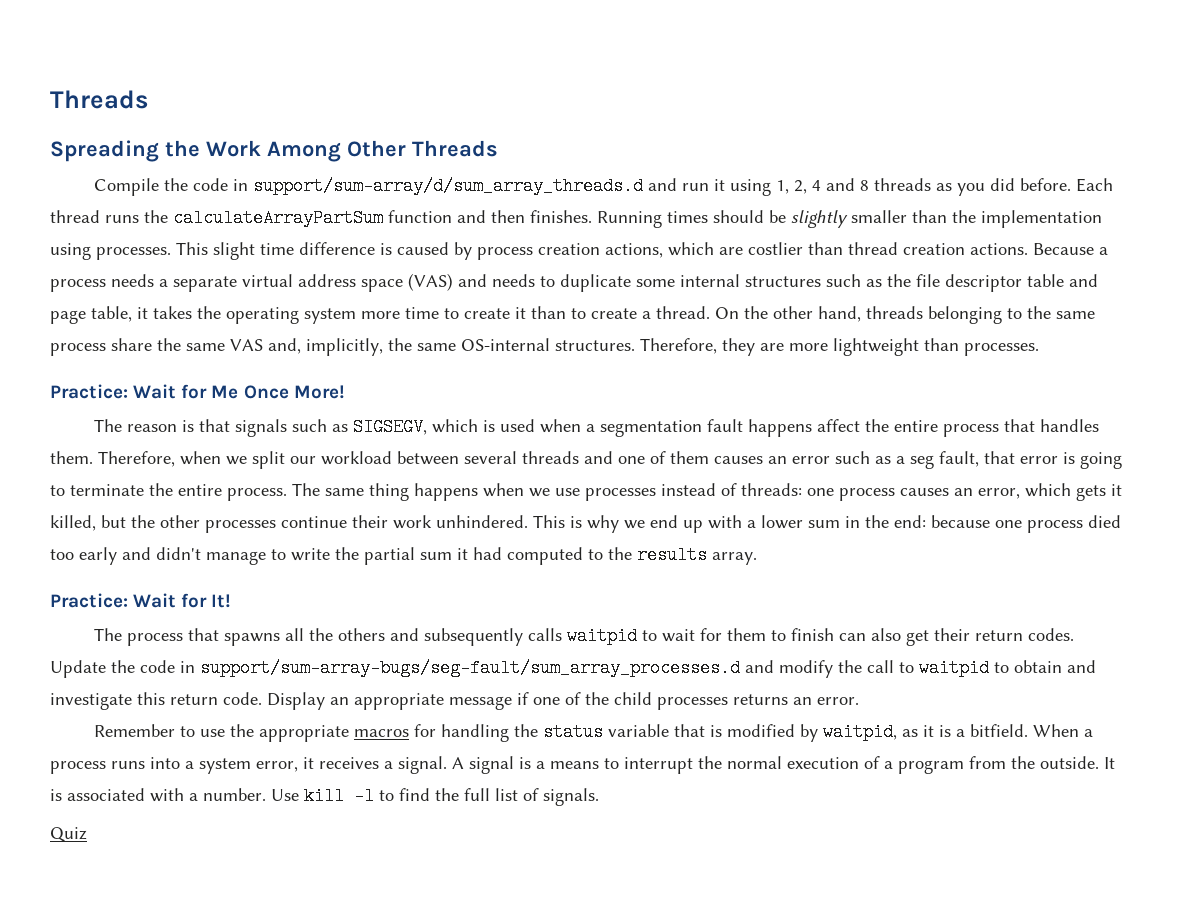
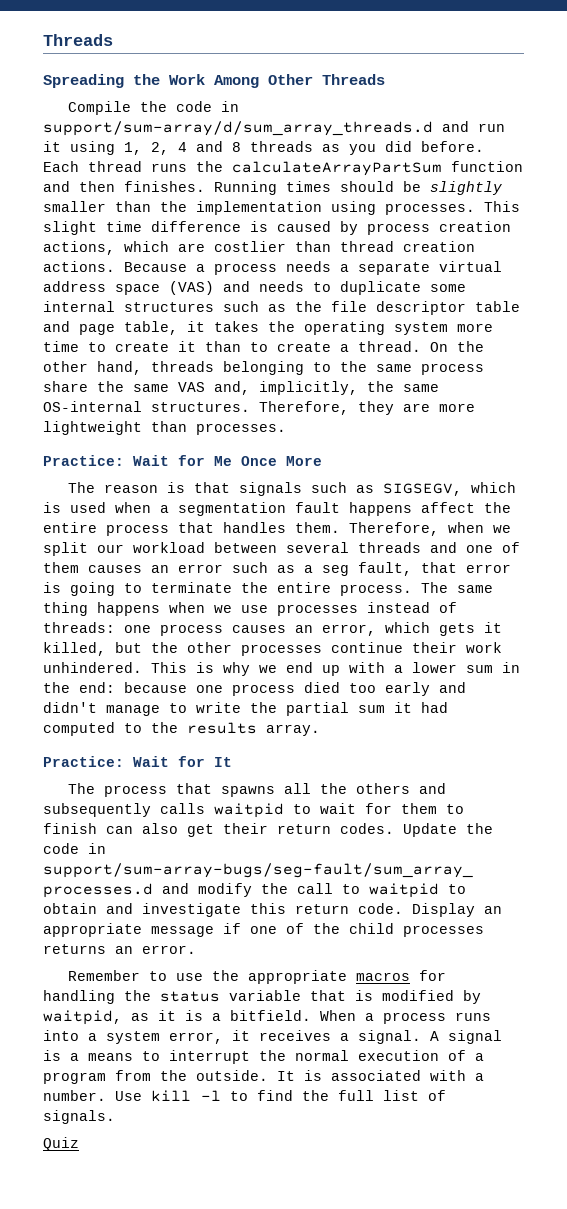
- Practice: Wait for Me Once More!
+ Practice: Wait for Me Once More
- Practice: Wait for It!
+ Practice: Wait for It

